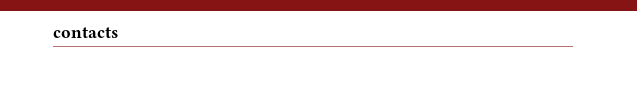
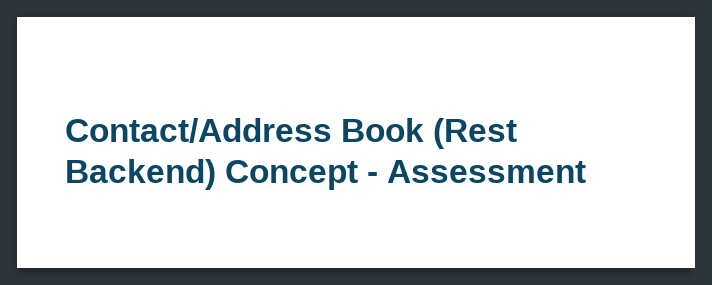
- contacts
+ Contact/Address Book (Rest Backend) Concept - Assessment

